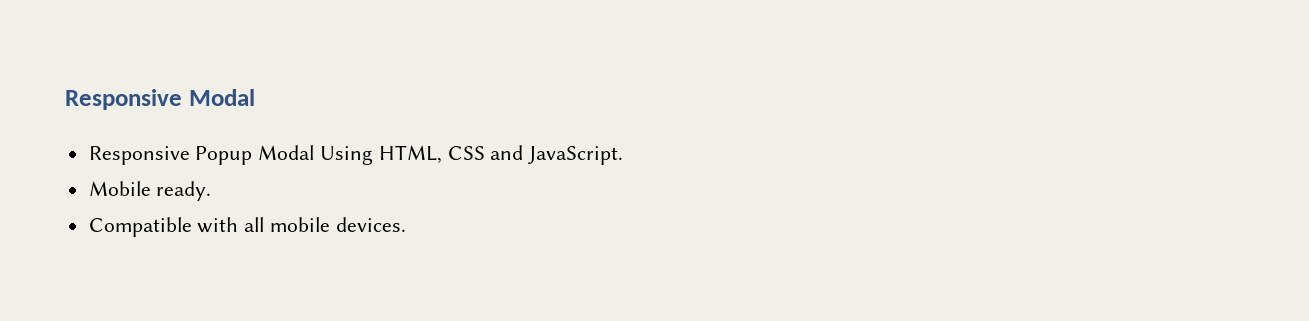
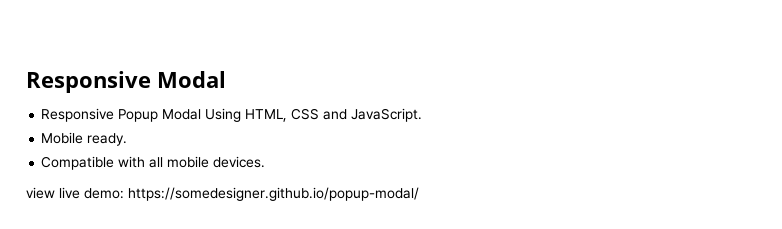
+ view live demo: https://somedesigner.github.io/popup-modal/

